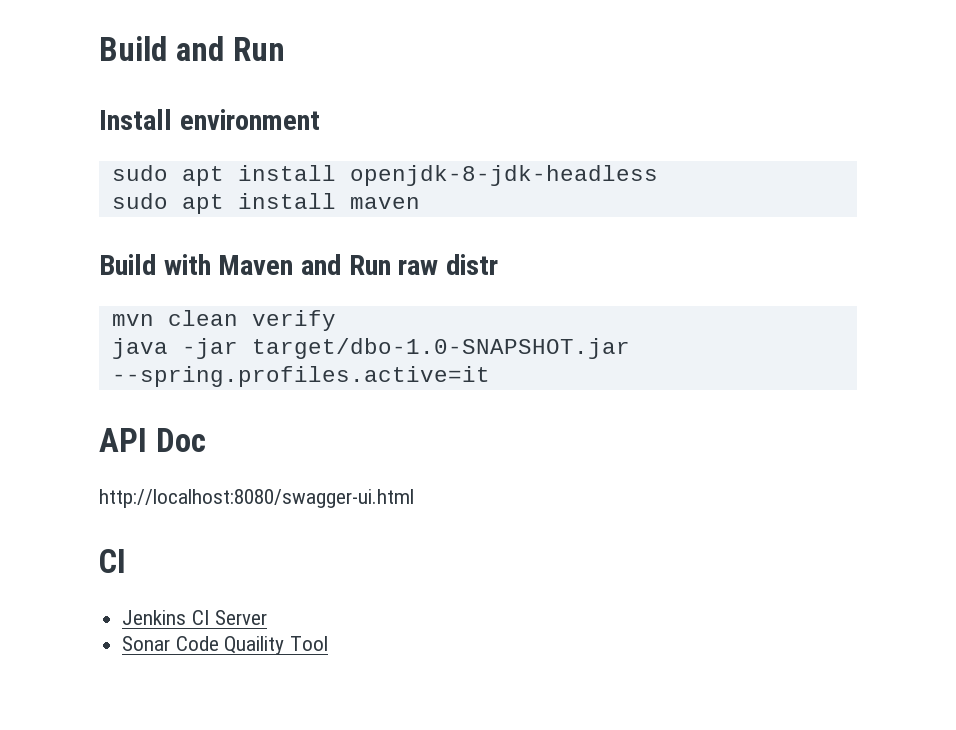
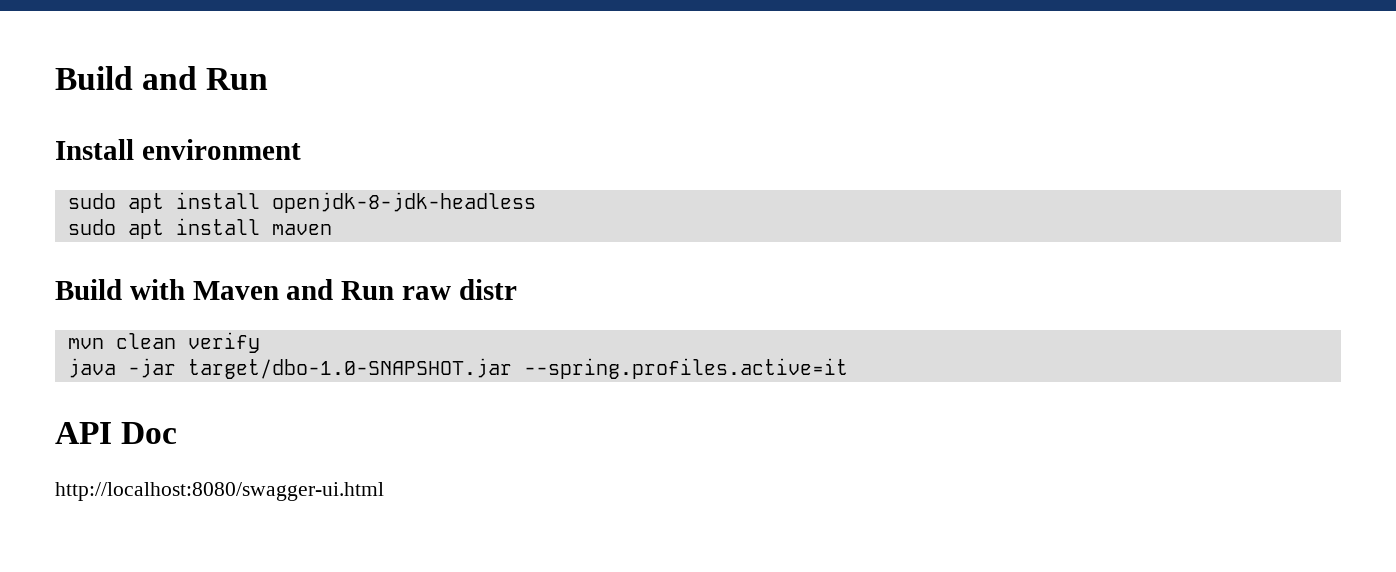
  http://localhost:8080/swagger-ui.html
- CI
- Jenkins CI Server
- Sonar Code Quaility Tool

